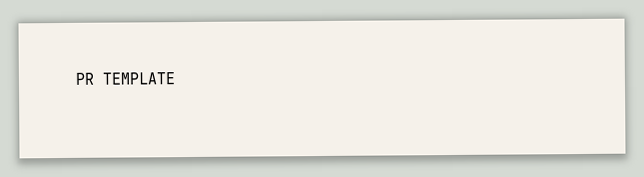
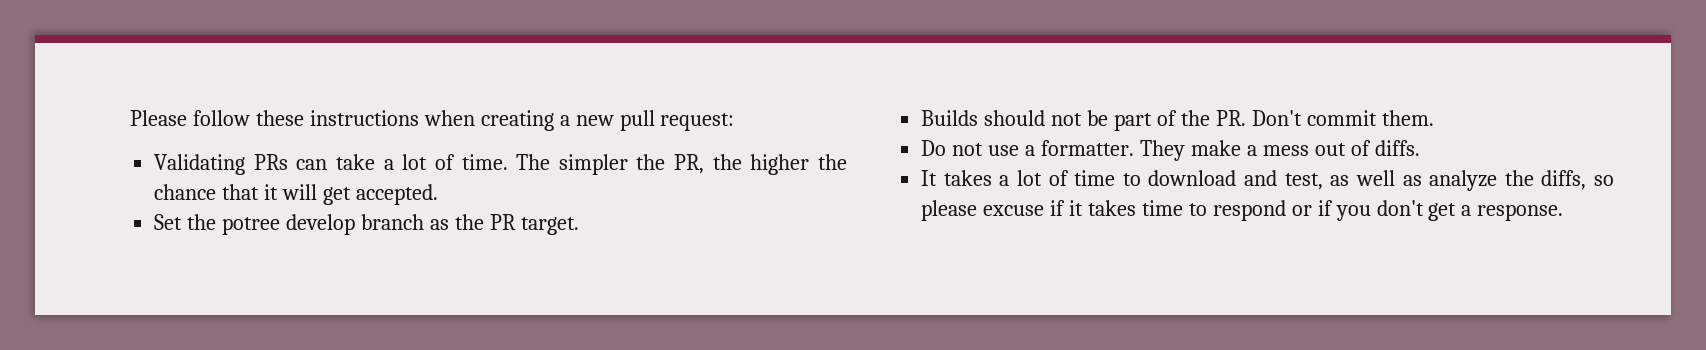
- PR TEMPLATE
+ Please follow these instructions when creating a new pull request:
+ Validating PRs can take a lot of time. The simpler the PR, the higher the chance that it will get accepted.
+ Set the potree develop branch as the PR target.
+ Builds should not be part of the PR. Don't commit them.
+ Do not use a formatter. They make a mess out of diffs.
+ It takes a lot of time to download and test, as well as analyze the diffs, so please excuse if it takes time to respond or if you don't get a response.

